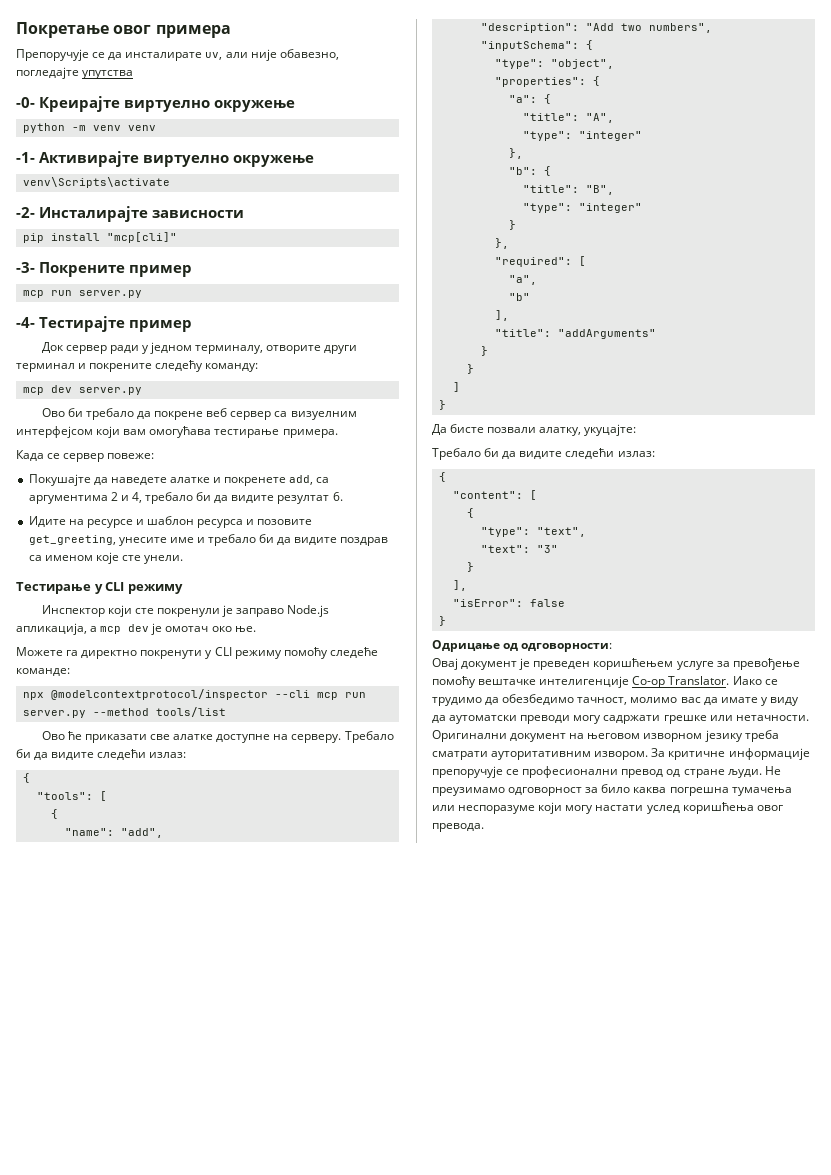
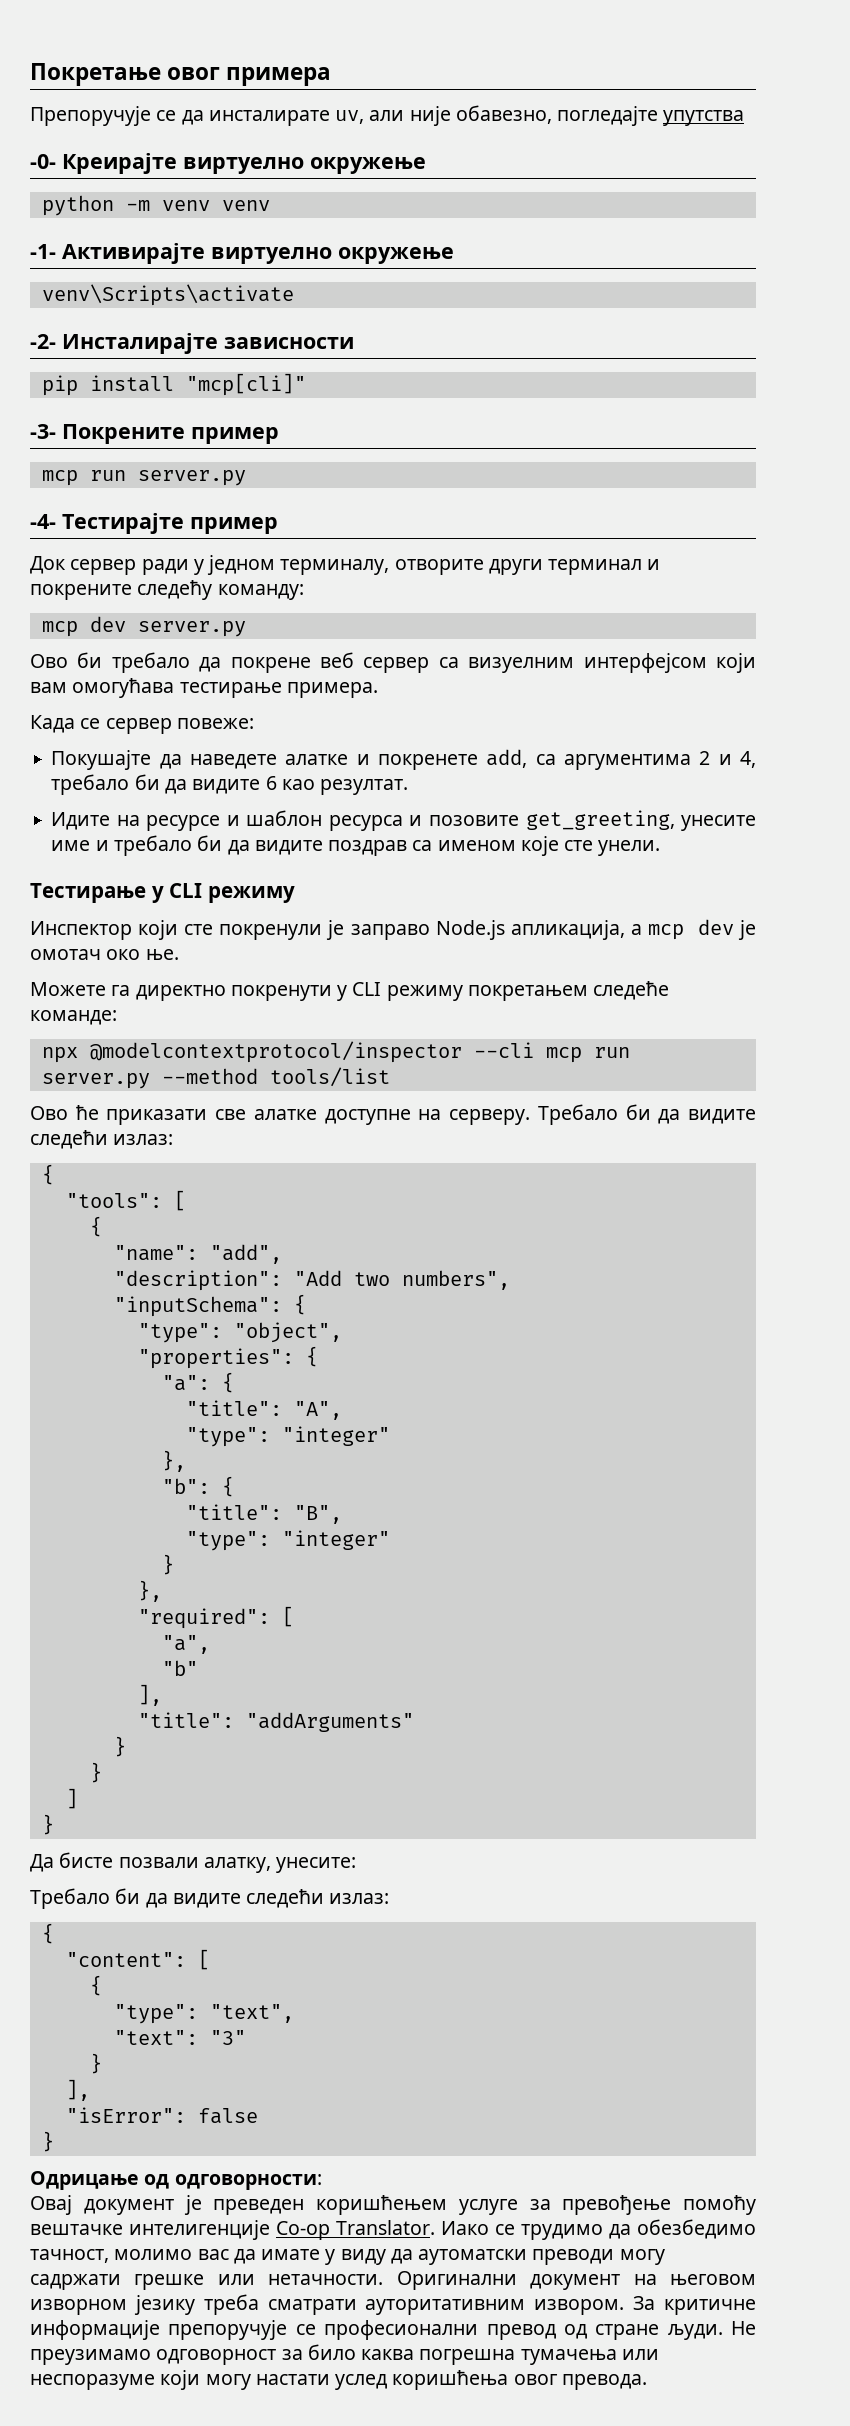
- Покушајте да наведете алатке и покренете add, са аргументима 2 и 4, требало би да видите резултат 6.
+ Покушајте да наведете алатке и покренете add, са аргументима 2 и 4, требало би да видите 6 као резултат.
- Можете га директно покренути у CLI режиму помоћу следеће команде:
+ Можете га директно покренути у CLI режиму покретањем следеће команде:
- Да бисте позвали алатку, укуцајте:
+ Да бисте позвали алатку, унесите:

